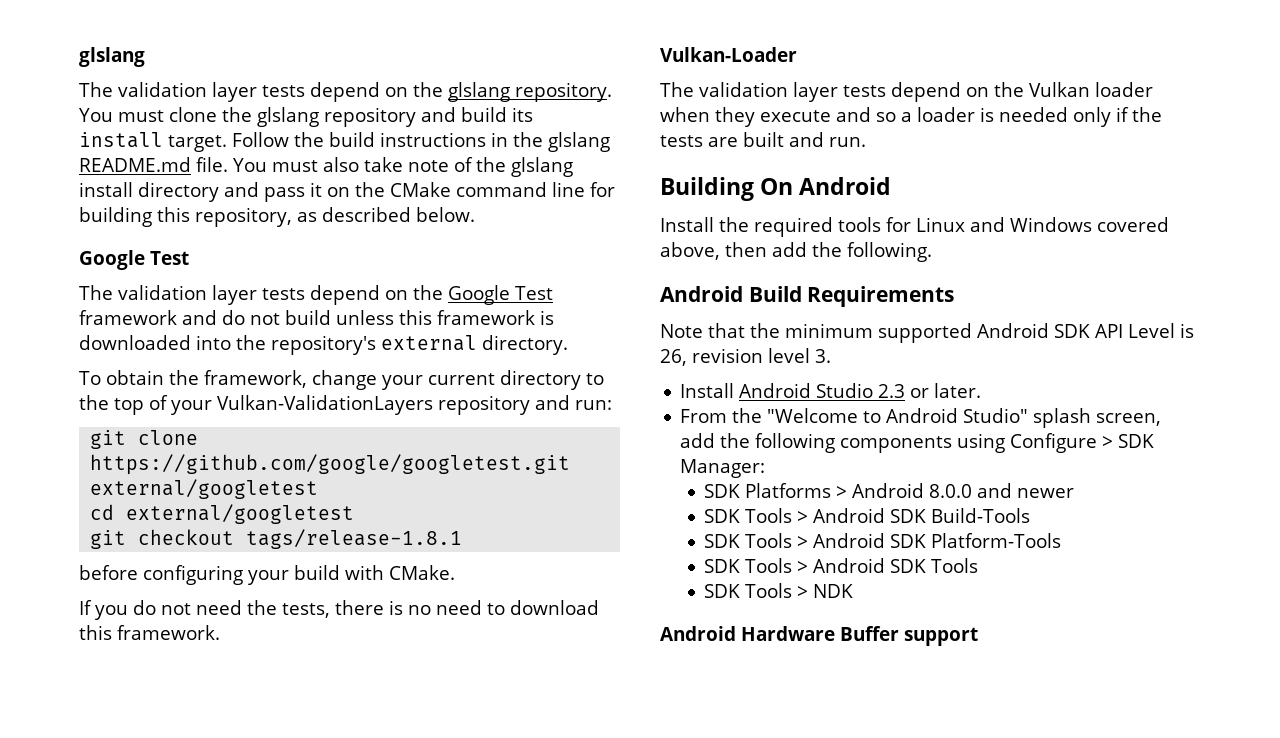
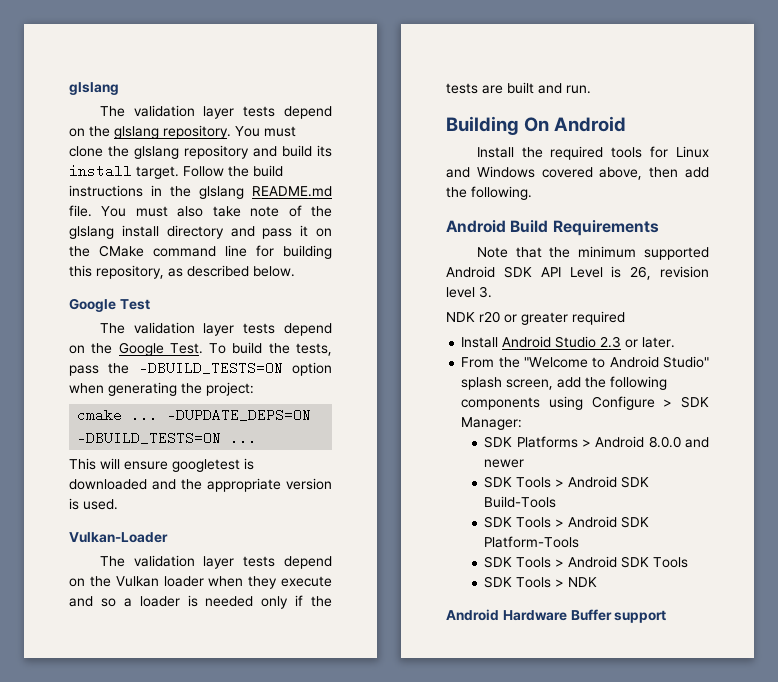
- The validation layer tests depend on the Google Test framework and do not build unless this framework is downloaded into the repository's external directory.
- To obtain the framework, change your current directory to the top of your Vulkan-ValidationLayers repository and run:
- git clone https://github.com/google/googletest.git external/googletest
- cd external/googletest
- git checkout tags/release-1.8.1
- before configuring your build with CMake.
- If you do not need the tests, there is no need to download this framework.
+ The validation layer tests depend on the Google Test. To build the tests, pass the -DBUILD_TESTS=ON option when generating the project:
+ cmake ... -DUPDATE_DEPS=ON -DBUILD_TESTS=ON ...
+ This will ensure googletest is downloaded and the appropriate version is used.
+ NDK r20 or greater required

